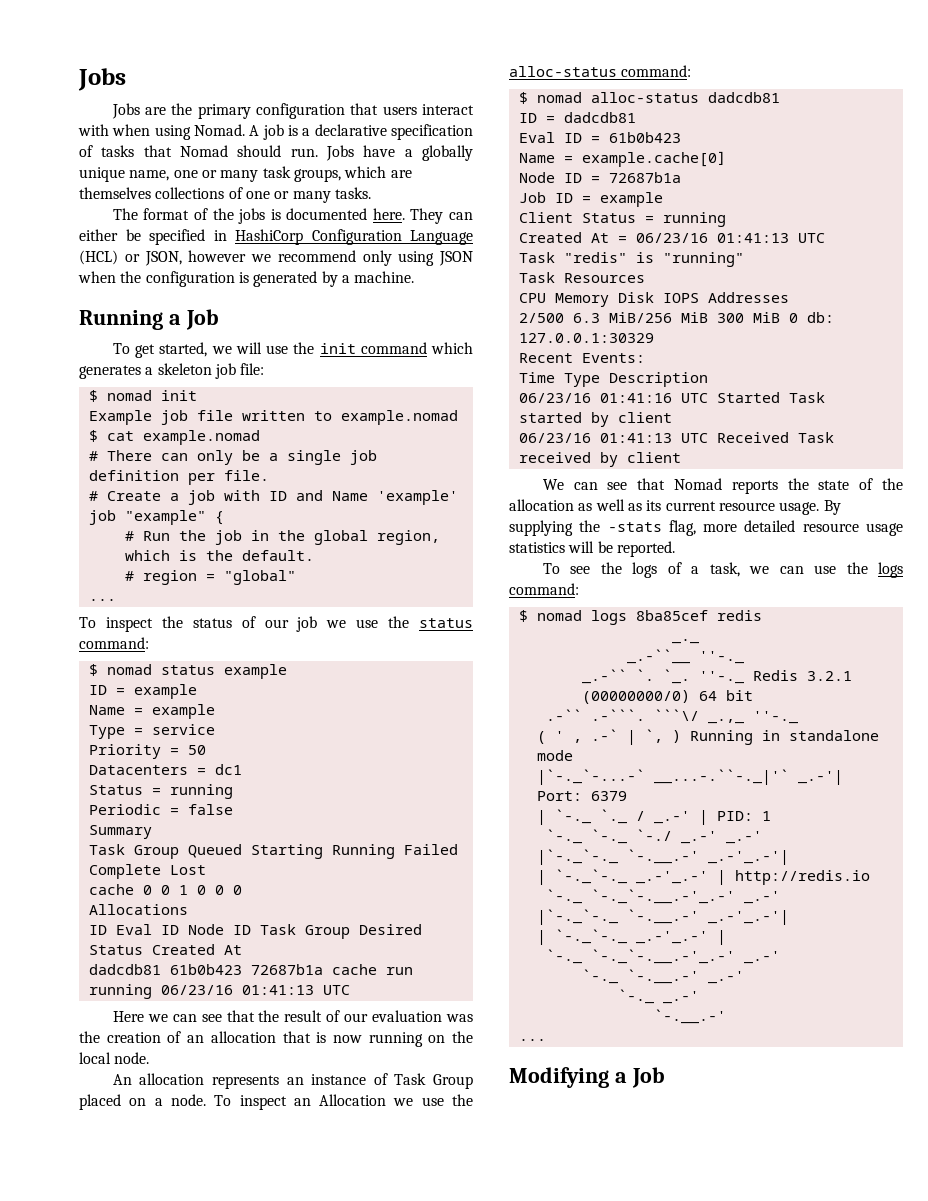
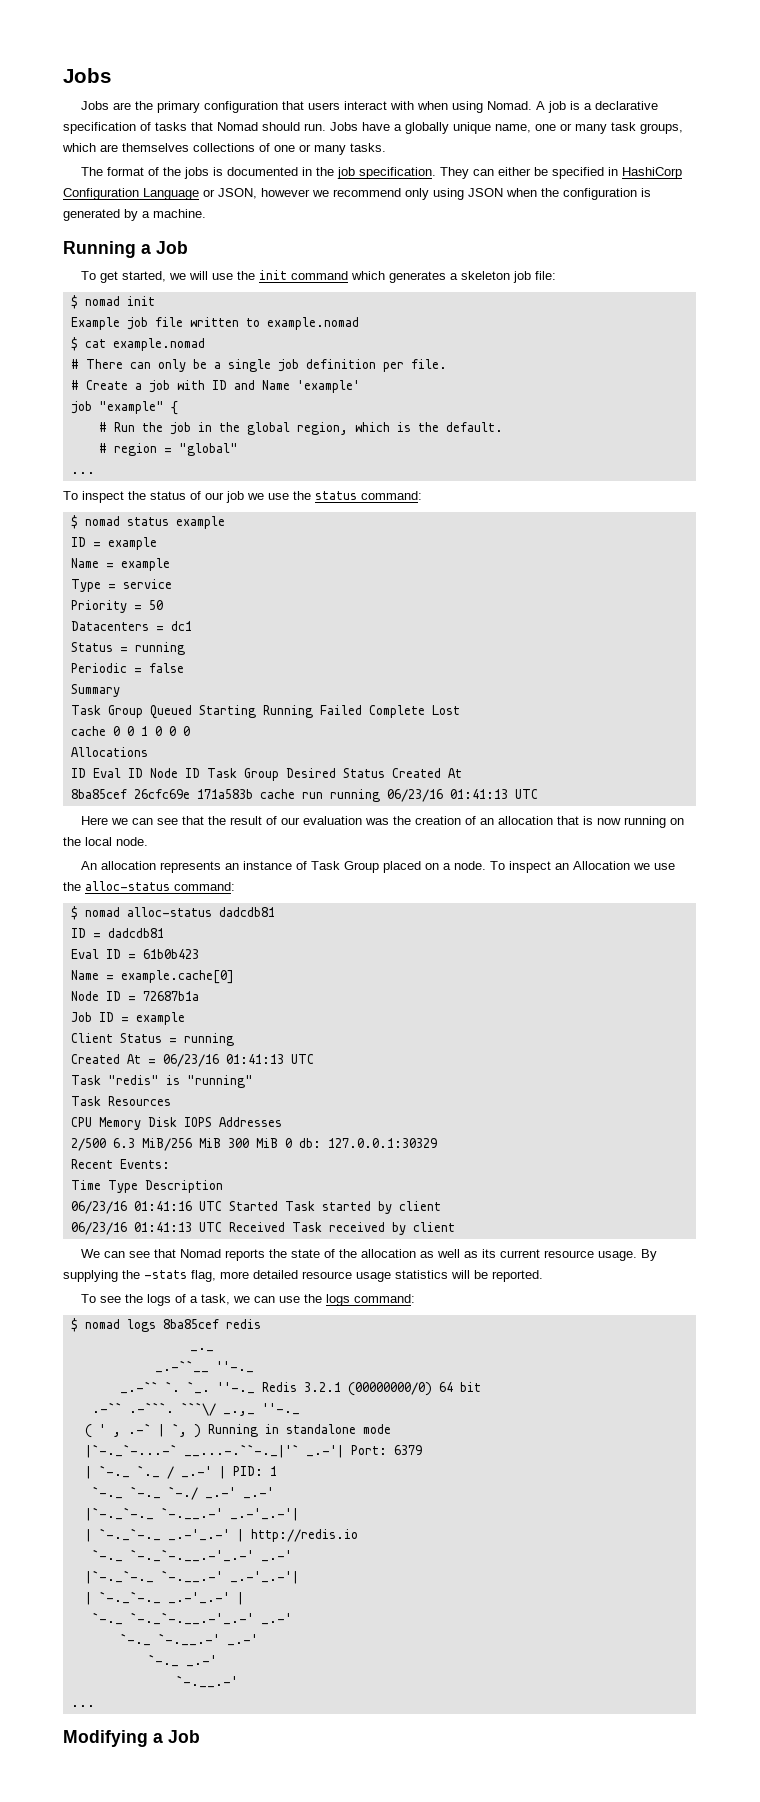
- The format of the jobs is documented here.
+ The format of the jobs is documented in the job specification.
- They can either be specified in HashiCorp Configuration Language (HCL) or JSON, however we recommend only using JSON when the configuration is generated by a machine.
+ They can either be specified in HashiCorp Configuration Language or JSON, however we recommend only using JSON when the configuration is generated by a machine.
- dadcdb81 61b0b423 72687b1a cache run running 06/23/16 01:41:13 UTC
+ 8ba85cef 26cfc69e 171a583b cache run running 06/23/16 01:41:13 UTC

